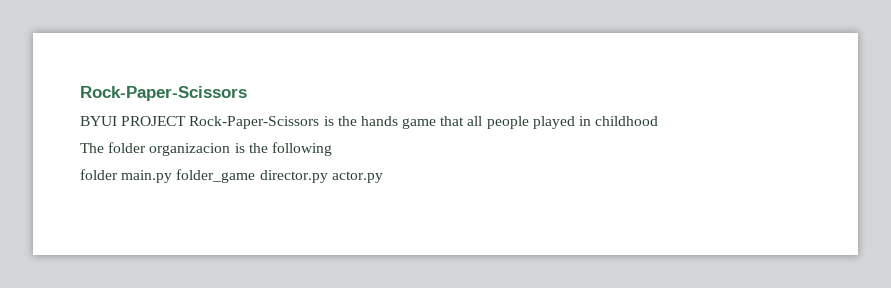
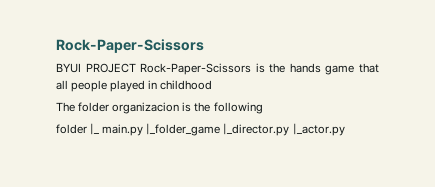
- folder main.py folder_game director.py actor.py
+ folder |_ main.py |_folder_game |_director.py |_actor.py

